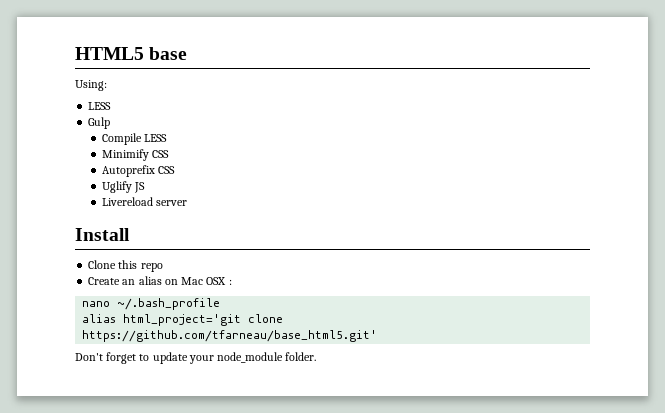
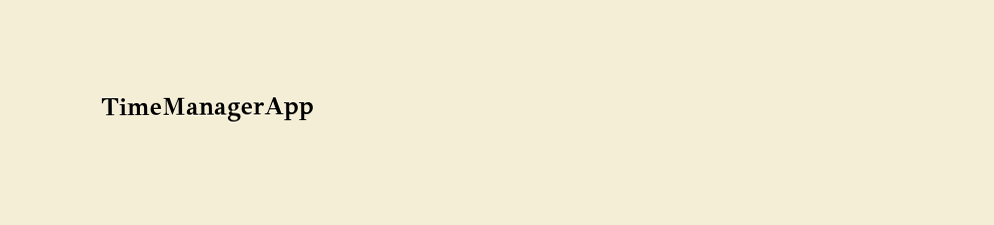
- HTML5 base
- Using:
- LESS
- Gulp
- Compile LESS
- Minimify CSS
- Autoprefix CSS
- Uglify JS
- Livereload server
- Install
- Clone this repo
- Create an alias on Mac OSX :
- nano ~/.bash_profile
- alias html_project='git clone https://github.com/tfarneau/base_html5.git'
- Don't forget to update your node_module folder.
+ TimeManagerApp

